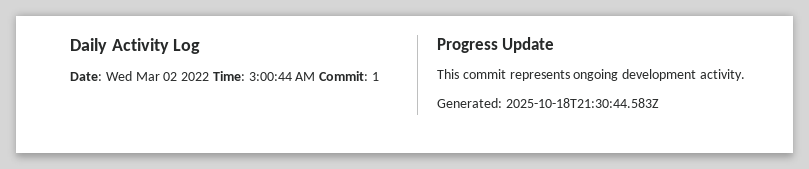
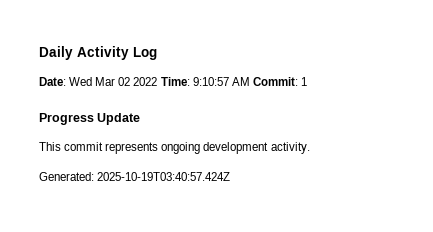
- Date: Wed Mar 02 2022 Time: 3:00:44 AM Commit: 1
+ Date: Wed Mar 02 2022 Time: 9:10:57 AM Commit: 1
- Generated: 2025-10-18T21:30:44.583Z
+ Generated: 2025-10-19T03:40:57.424Z

